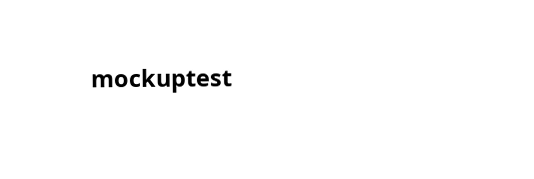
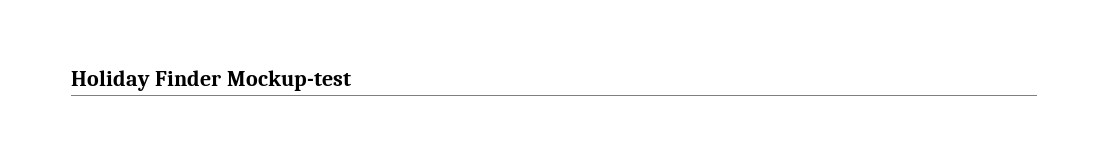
- mockuptest
+ Holiday Finder Mockup-test

